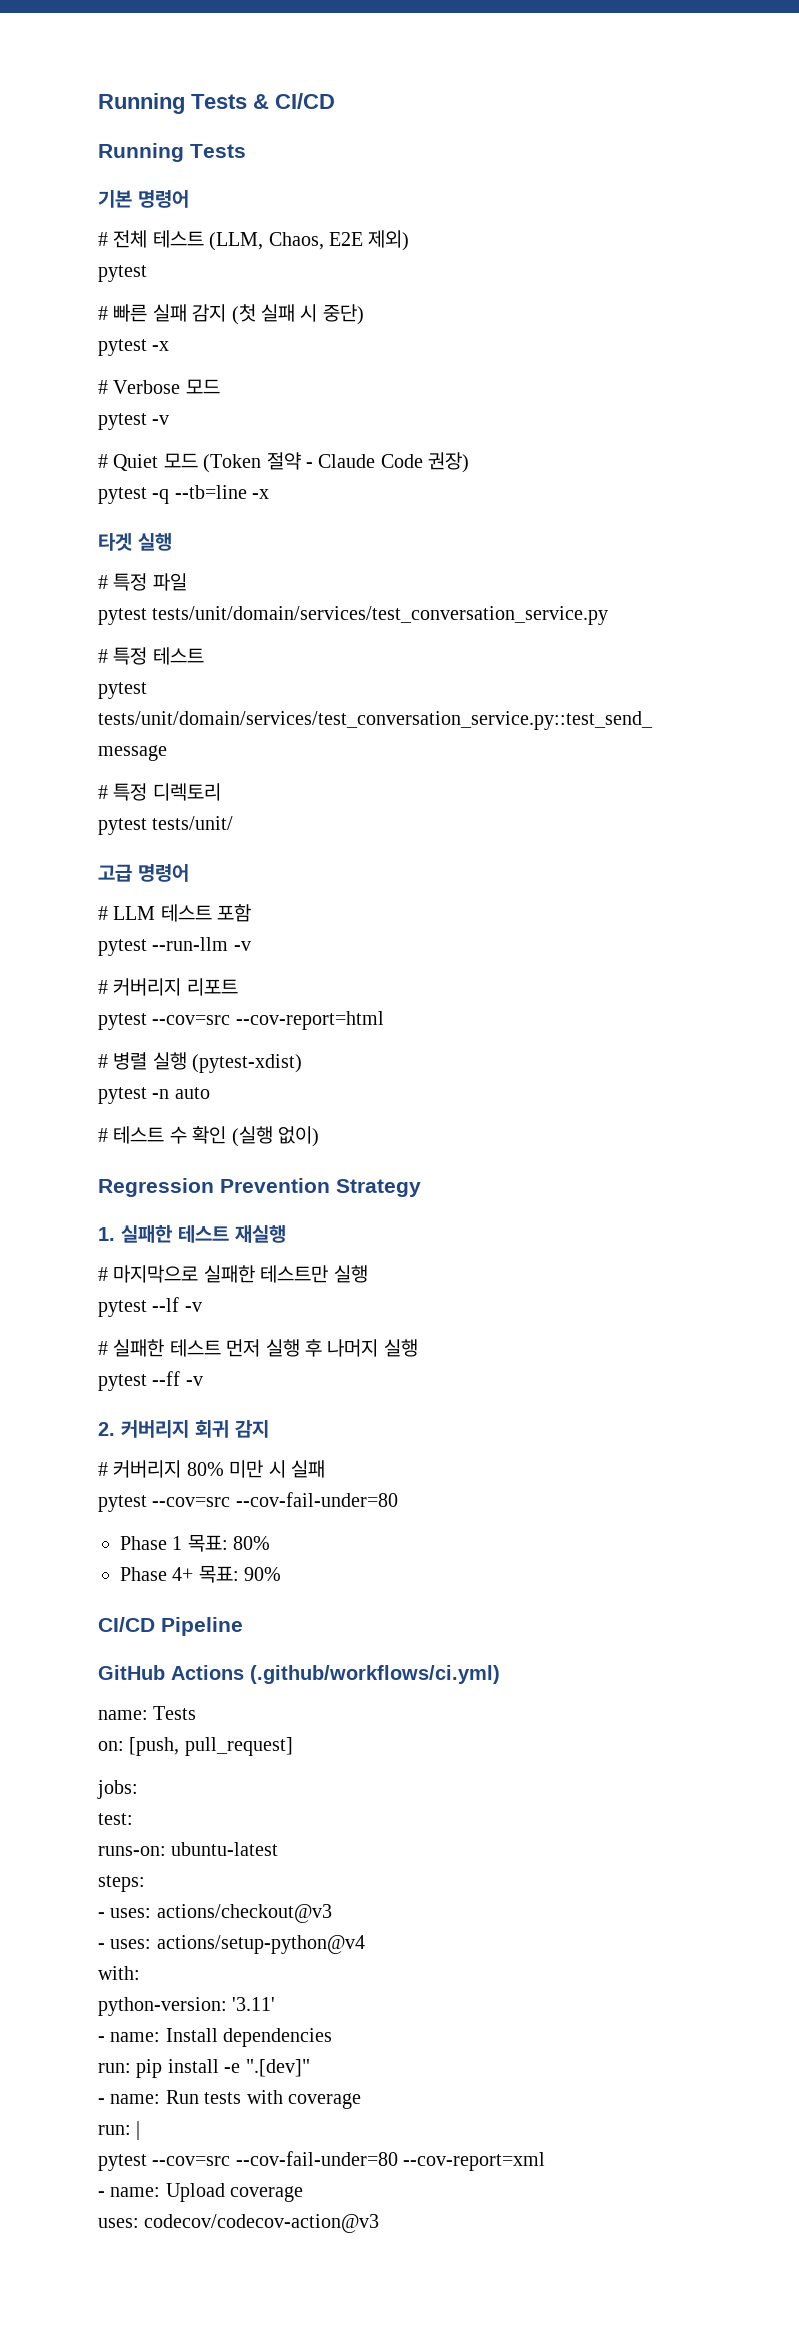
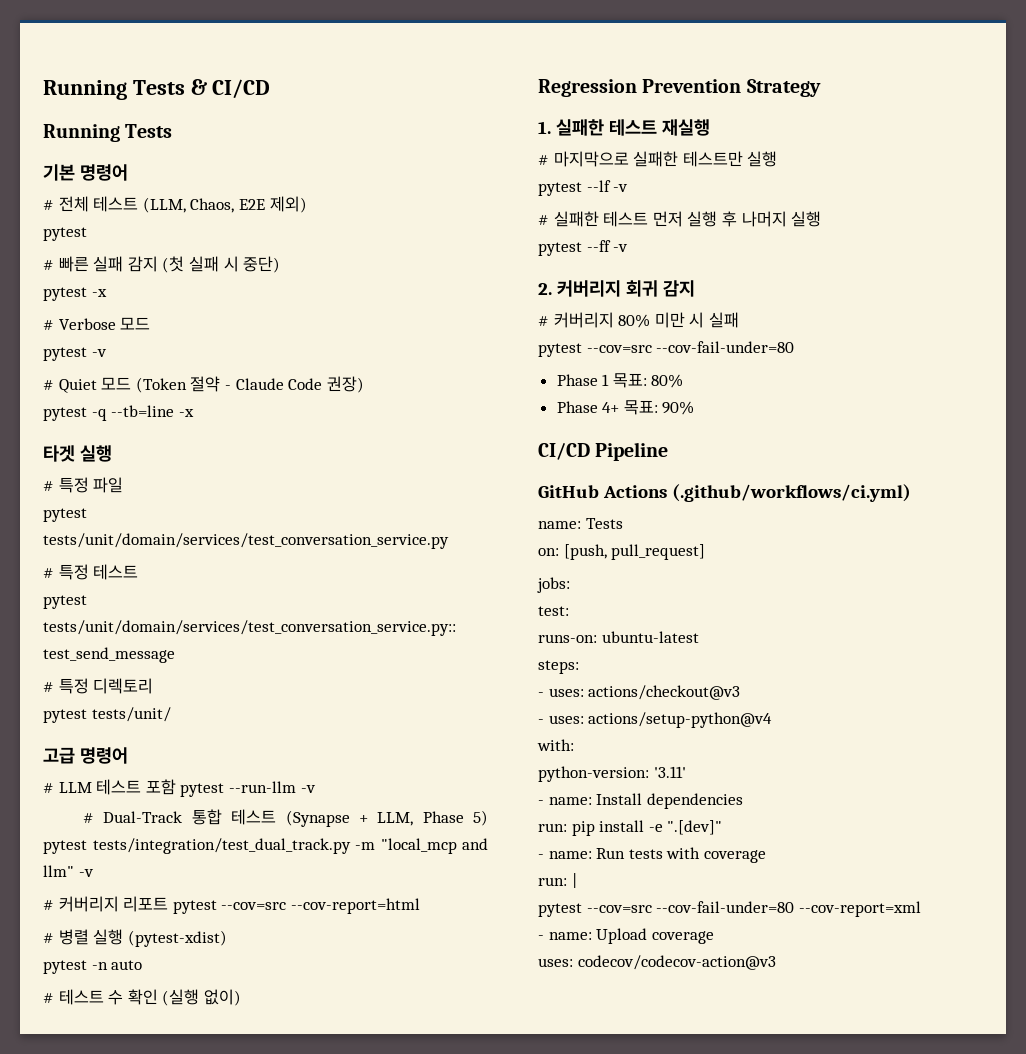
- # LLM 테스트 포함
- pytest --run-llm -v
+ # LLM 테스트 포함 pytest --run-llm -v
+ # Dual-Track 통합 테스트 (Synapse + LLM, Phase 5) pytest tests/integration/test_dual_track.py -m "local_mcp and llm" -v
- # 커버리지 리포트
- pytest --cov=src --cov-report=html
+ # 커버리지 리포트 pytest --cov=src --cov-report=html

